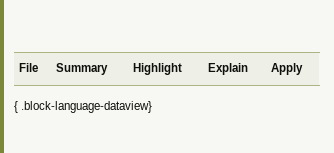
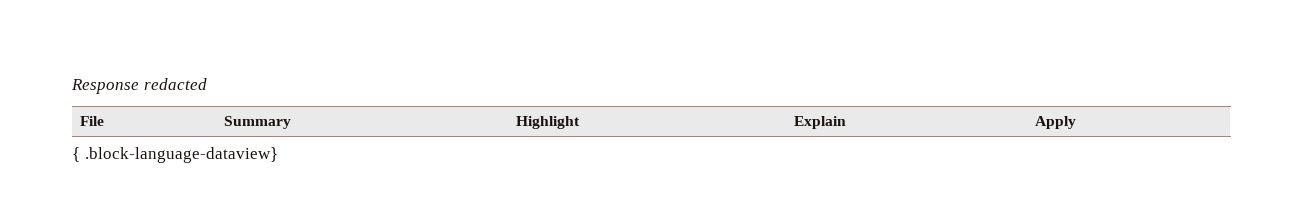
+ Response redacted

